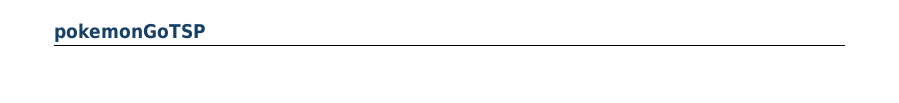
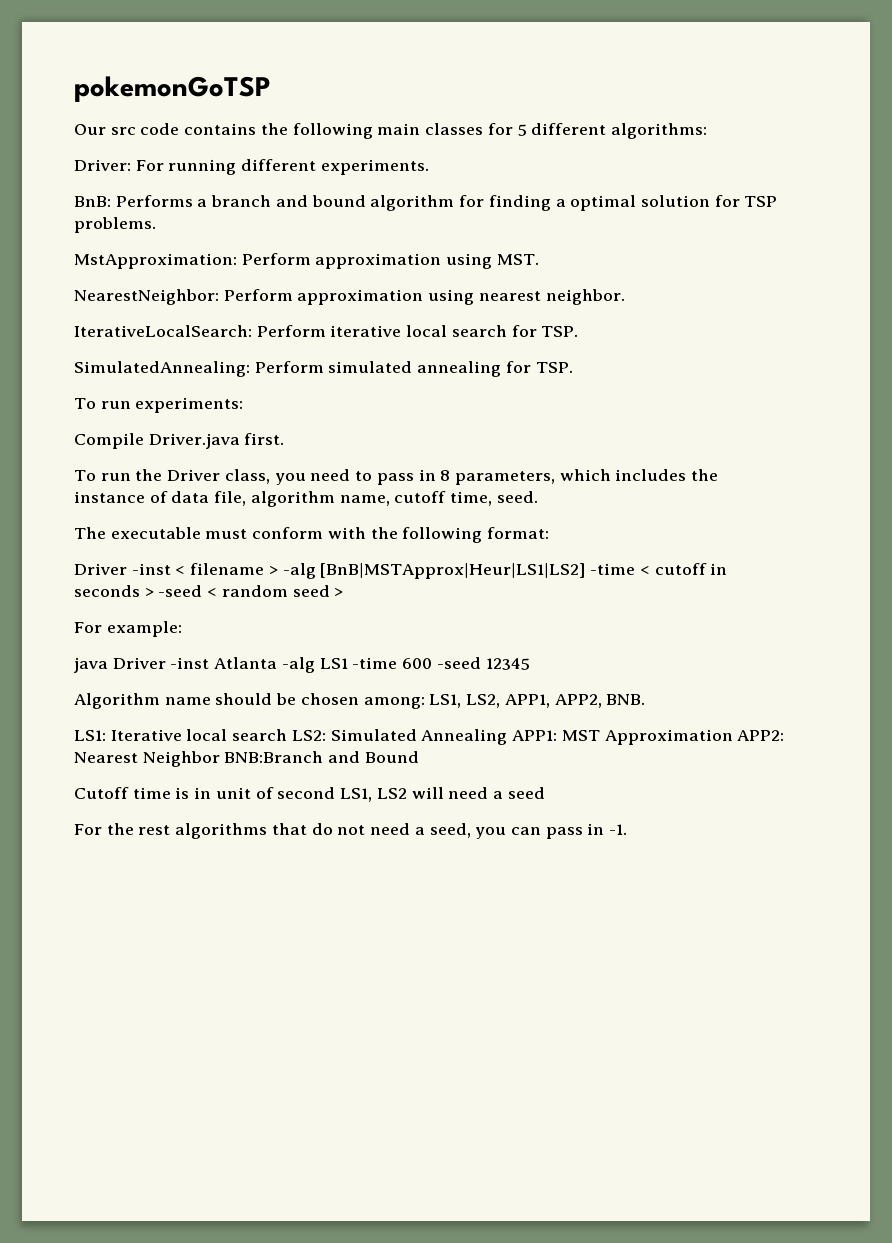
+ Our src code contains the following main classes for 5 different algorithms:
+ Driver: For running different experiments.
+ BnB: Performs a branch and bound algorithm for finding a optimal solution for TSP problems.
+ MstApproximation: Perform approximation using MST.
+ NearestNeighbor: Perform approximation using nearest neighbor.
+ IterativeLocalSearch: Perform iterative local search for TSP.
+ SimulatedAnnealing: Perform simulated annealing for TSP.
+ To run experiments:
+ Compile Driver.java first.
+ To run the Driver class, you need to pass in 8 parameters, which includes the instance of data file, algorithm name, cutoff time, seed.
+ The executable must conform with the following format:
+ Driver -inst < filename > -alg [BnB|MSTApprox|Heur|LS1|LS2] -time < cutoff in seconds > -seed < random seed >
+ For example:
+ java Driver -inst Atlanta -alg LS1 -time 600 -seed 12345
+ Algorithm name should be chosen among: LS1, LS2, APP1, APP2, BNB.
+ LS1: Iterative local search LS2: Simulated Annealing APP1: MST Approximation APP2: Nearest Neighbor BNB:Branch and Bound
+ Cutoff time is in unit of second LS1, LS2 will need a seed
+ For the rest algorithms that do not need a seed, you can pass in -1.

